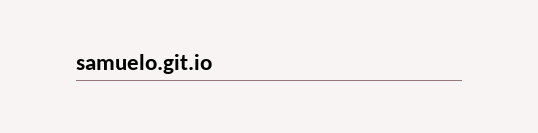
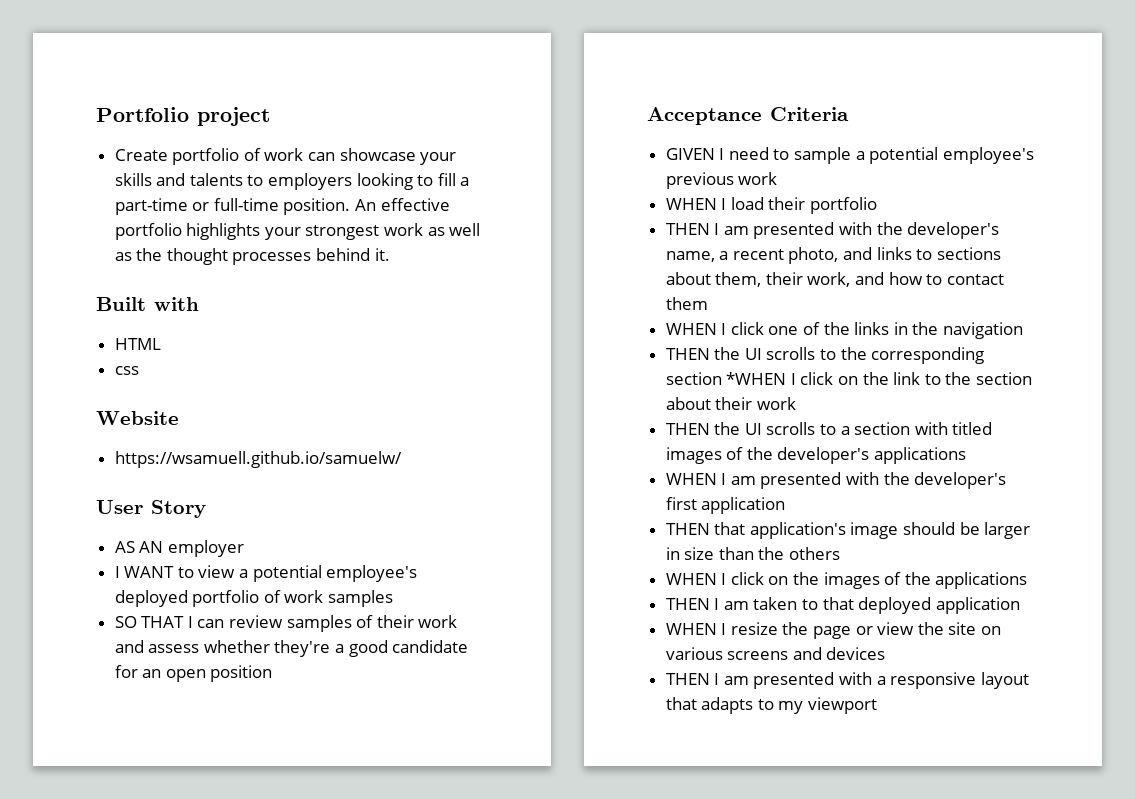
- samuelo.git.io
+ Portfolio project
+ Create portfolio of work can showcase your skills and talents to employers looking to fill a part-time or full-time position. An effective portfolio highlights your strongest work as well as the thought processes behind it.
+ Built with
+ HTML
+ css
+ Website
+ https://wsamuell.github.io/samuelw/
+ User Story
+ AS AN employer
+ I WANT to view a potential employee's deployed portfolio of work samples
+ SO THAT I can review samples of their work and assess whether they're a good candidate for an open position
+ Acceptance Criteria
+ GIVEN I need to sample a potential employee's previous work
+ WHEN I load their portfolio
+ THEN I am presented with the developer's name, a recent photo, and links to sections about them, their work, and how to contact them
+ WHEN I click one of the links in the navigation
+ THEN the UI scrolls to the corresponding section *WHEN I click on the link to the section about their work
+ THEN the UI scrolls to a section with titled images of the developer's applications
+ WHEN I am presented with the developer's first application
+ THEN that application's image should be larger in size than the others
+ WHEN I click on the images of the applications
+ THEN I am taken to that deployed application
+ WHEN I resize the page or view the site on various screens and devices
+ THEN I am presented with a responsive layout that adapts to my viewport

